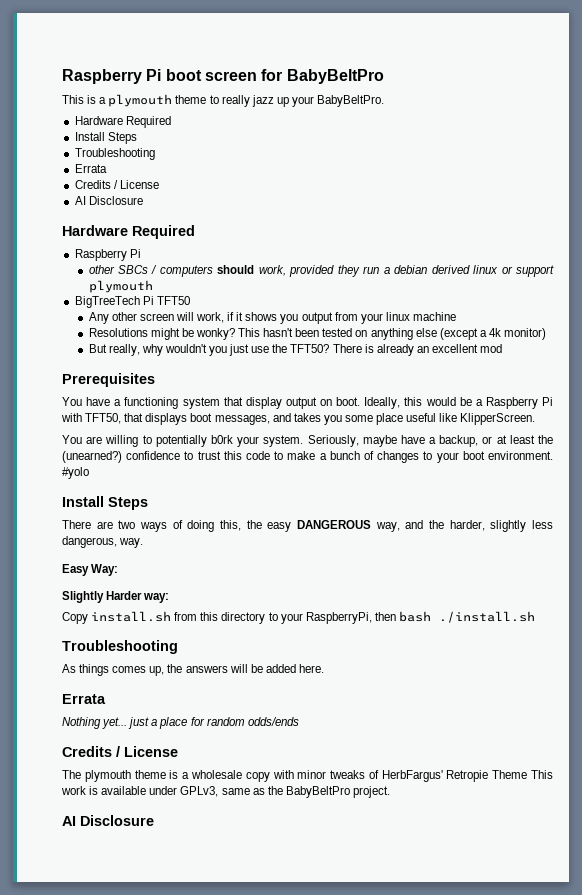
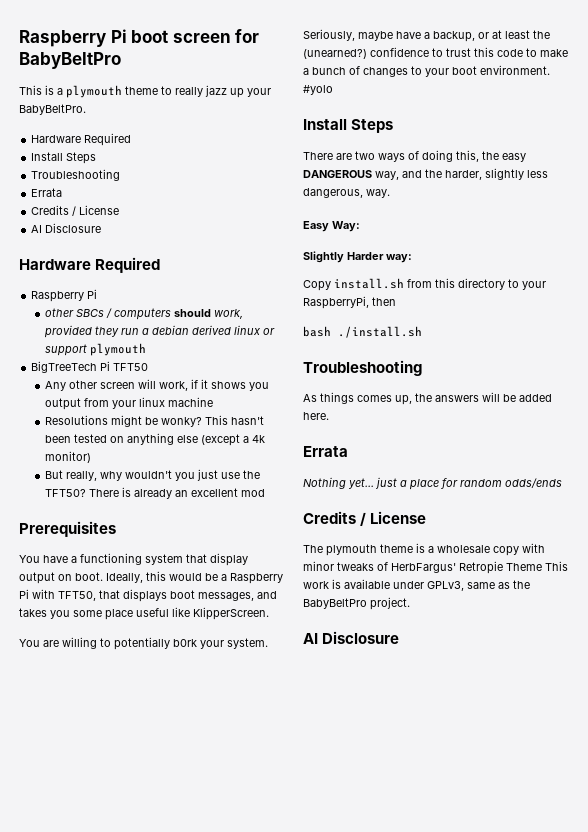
- Copy install.sh from this directory to your RaspberryPi, then bash ./install.sh
+ Copy install.sh from this directory to your RaspberryPi, then
+ bash ./install.sh

